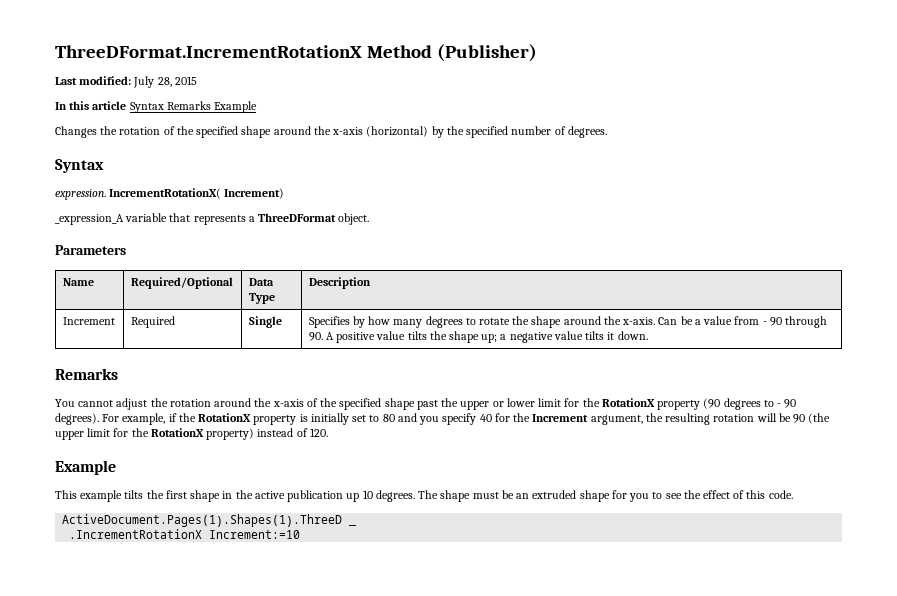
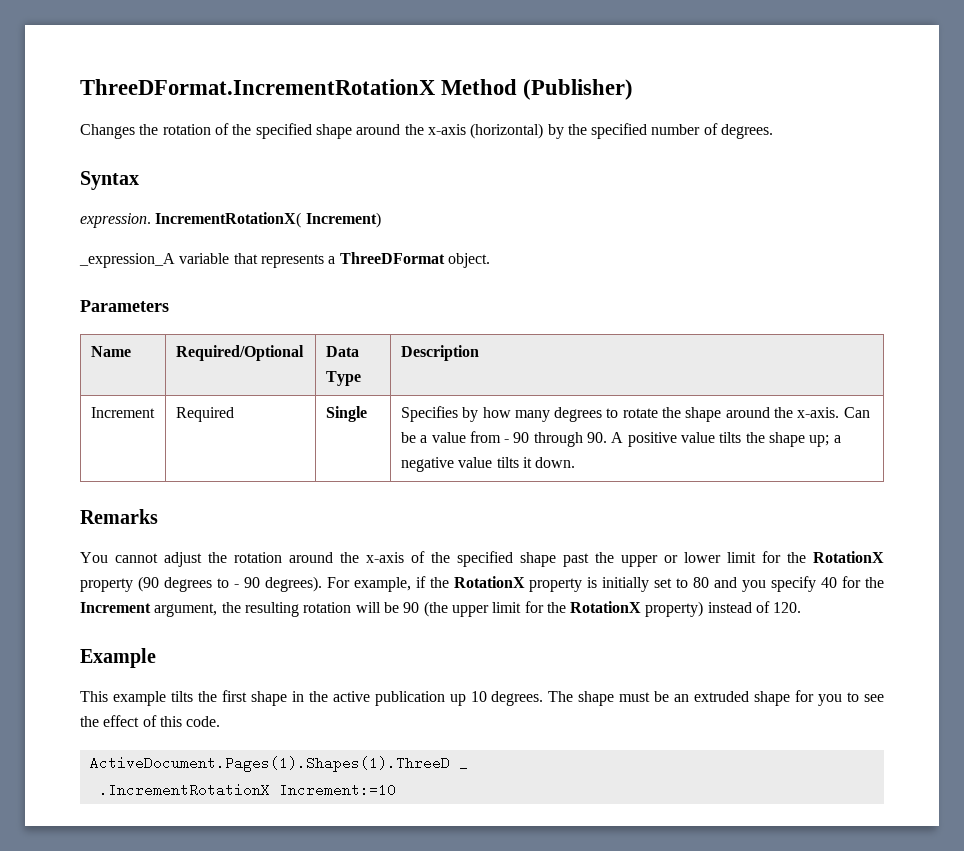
- Last modified: July 28, 2015
- In this article Syntax Remarks Example

